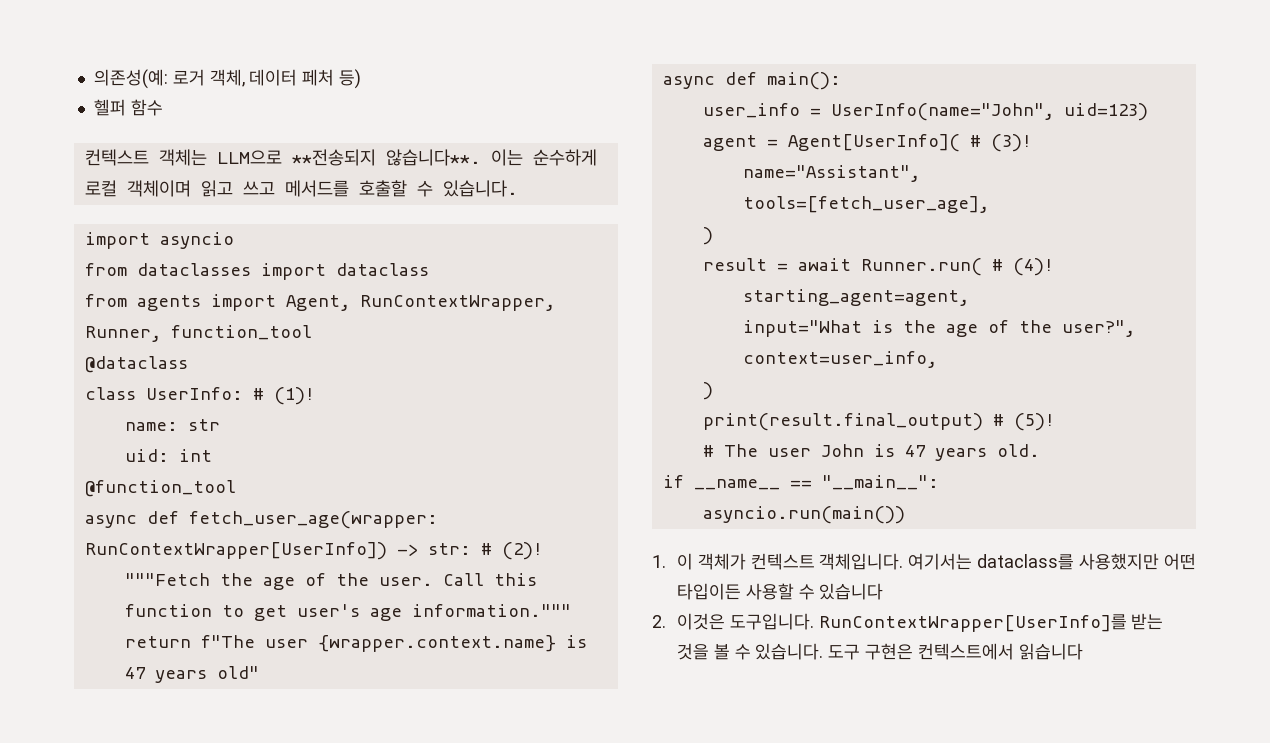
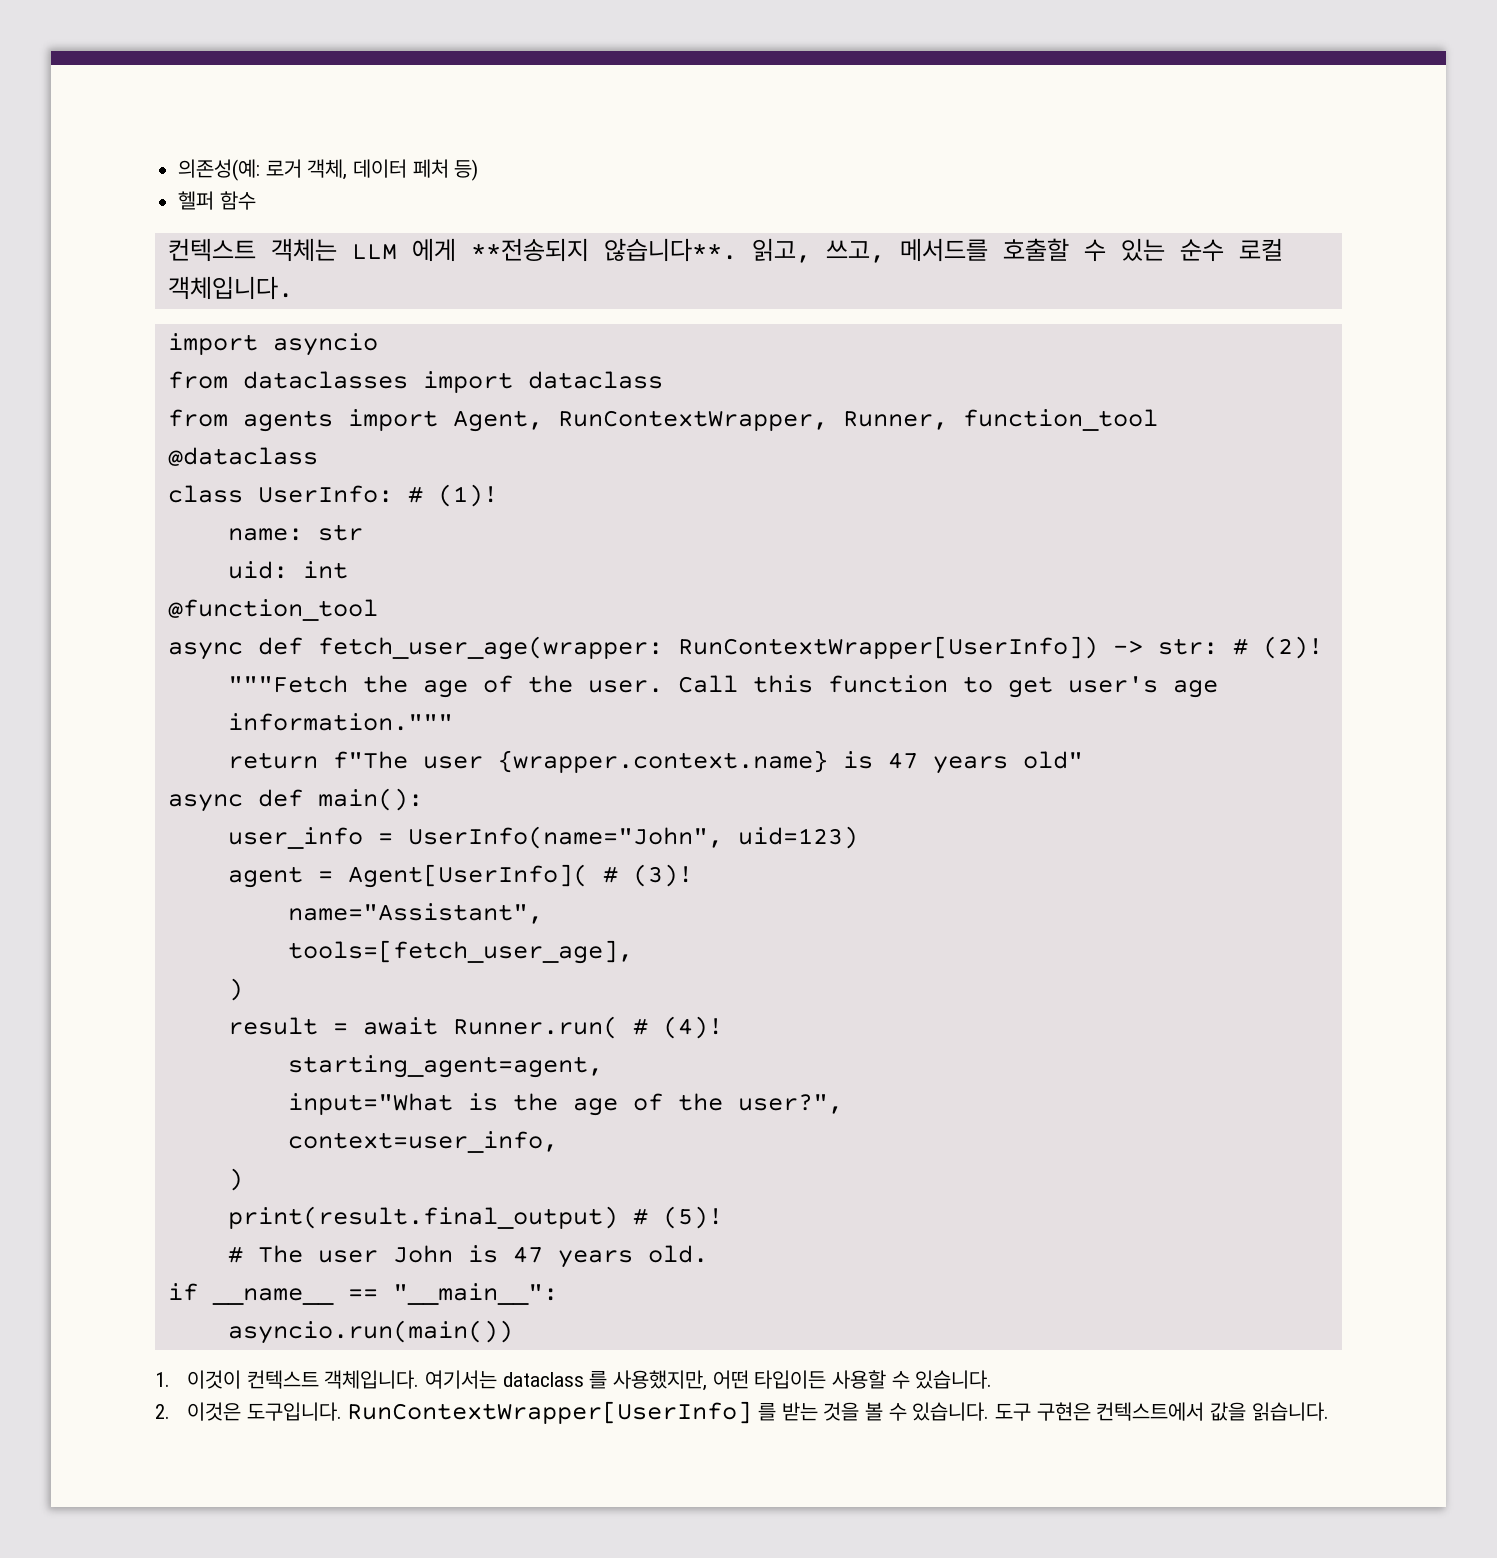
- 컨텍스트 객체는 LLM으로 **전송되지 않습니다**. 이는 순수하게 로컬 객체이며 읽고 쓰고 메서드를 호출할 수 있습니다.
+ 컨텍스트 객체는 LLM 에게 **전송되지 않습니다**. 읽고, 쓰고, 메서드를 호출할 수 있는 순수 로컬 객체입니다.
- 1. 이 객체가 컨텍스트 객체입니다.
+ 1. 이것이 컨텍스트 객체입니다.
- 여기서는 dataclass를 사용했지만 어떤 타입이든 사용할 수 있습니다
+ 여기서는 dataclass 를 사용했지만, 어떤 타입이든 사용할 수 있습니다.
- RunContextWrapper[UserInfo]를 받는 것을 볼 수 있습니다.
+ RunContextWrapper[UserInfo] 를 받는 것을 볼 수 있습니다.
- 도구 구현은 컨텍스트에서 읽습니다
+ 도구 구현은 컨텍스트에서 값을 읽습니다.

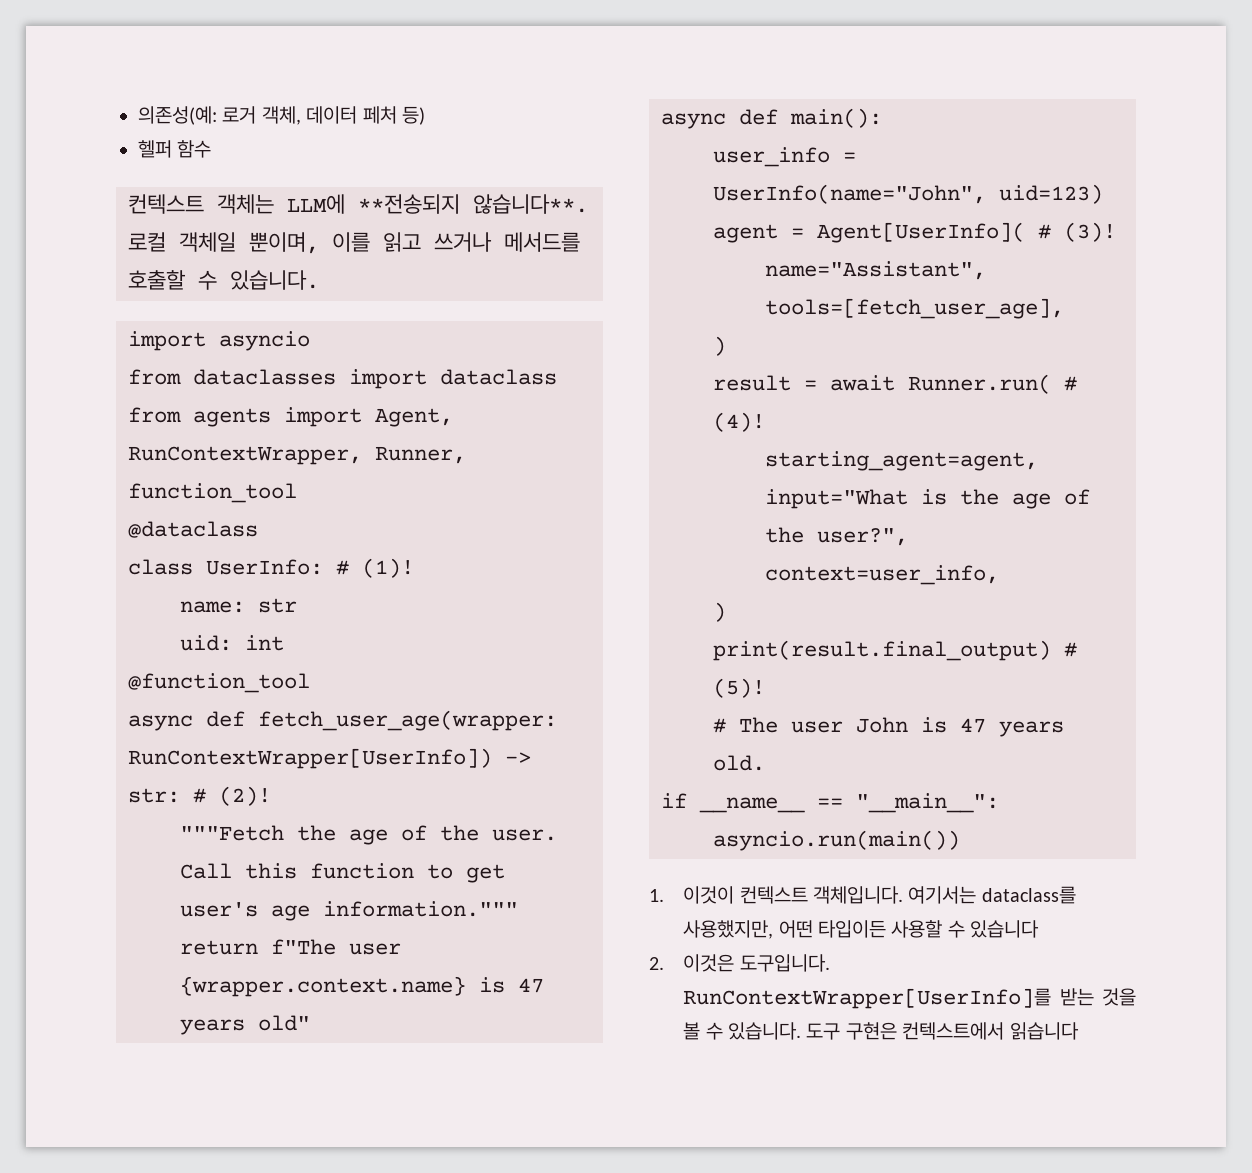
- 컨텍스트 객체는 LLM 에게 **전송되지 않습니다**. 읽고, 쓰고, 메서드를 호출할 수 있는 순수 로컬 객체입니다.
+ 컨텍스트 객체는 LLM에 **전송되지 않습니다**. 로컬 객체일 뿐이며, 이를 읽고 쓰거나 메서드를 호출할 수 있습니다.
- 여기서는 dataclass 를 사용했지만, 어떤 타입이든 사용할 수 있습니다.
+ 여기서는 dataclass를 사용했지만, 어떤 타입이든 사용할 수 있습니다
- RunContextWrapper[UserInfo] 를 받는 것을 볼 수 있습니다.
+ RunContextWrapper[UserInfo]를 받는 것을 볼 수 있습니다.
- 도구 구현은 컨텍스트에서 값을 읽습니다.
+ 도구 구현은 컨텍스트에서 읽습니다

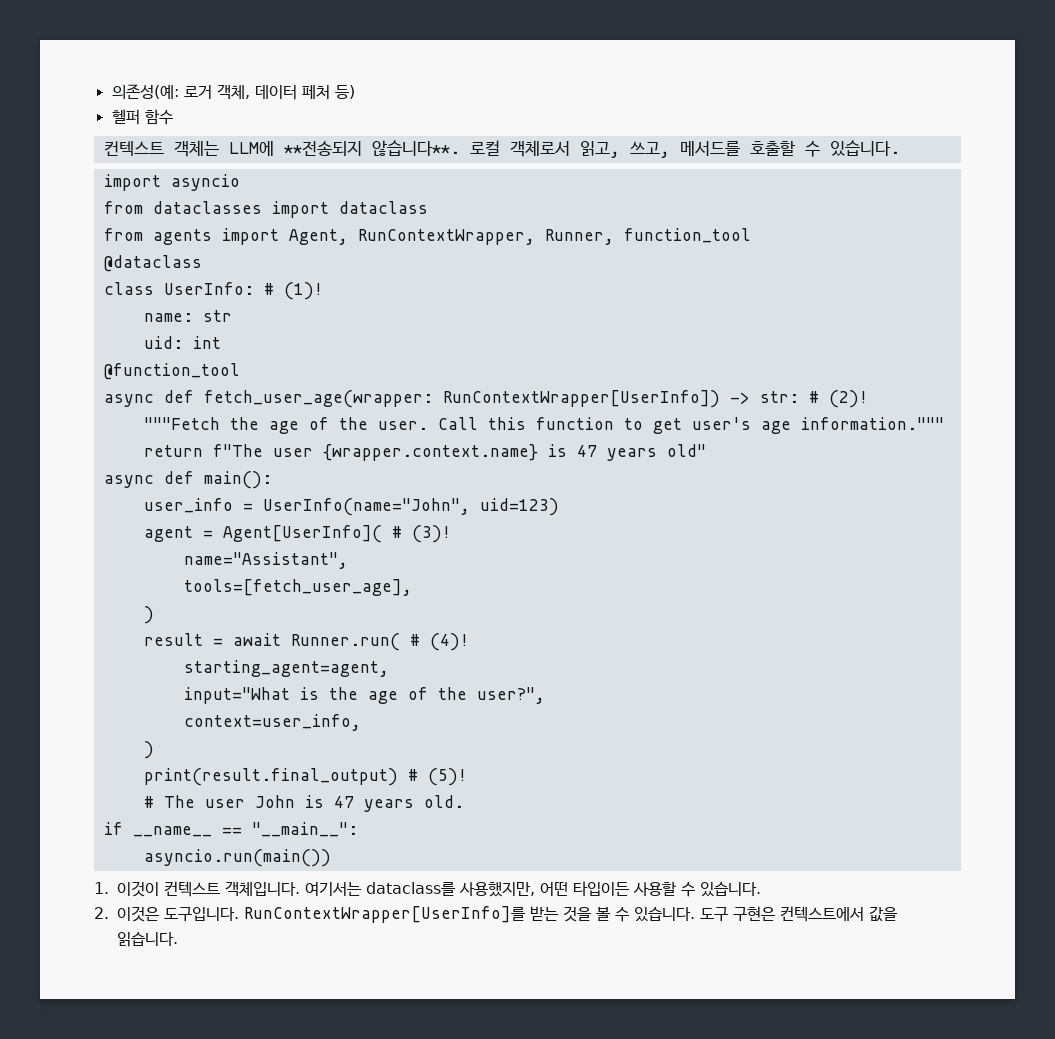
- 로컬 객체일 뿐이며, 이를 읽고 쓰거나 메서드를 호출할 수 있습니다.
+ 로컬 객체로서 읽고, 쓰고, 메서드를 호출할 수 있습니다.
- 여기서는 dataclass를 사용했지만, 어떤 타입이든 사용할 수 있습니다
+ 여기서는 dataclass를 사용했지만, 어떤 타입이든 사용할 수 있습니다.
- 도구 구현은 컨텍스트에서 읽습니다
+ 도구 구현은 컨텍스트에서 값을 읽습니다.

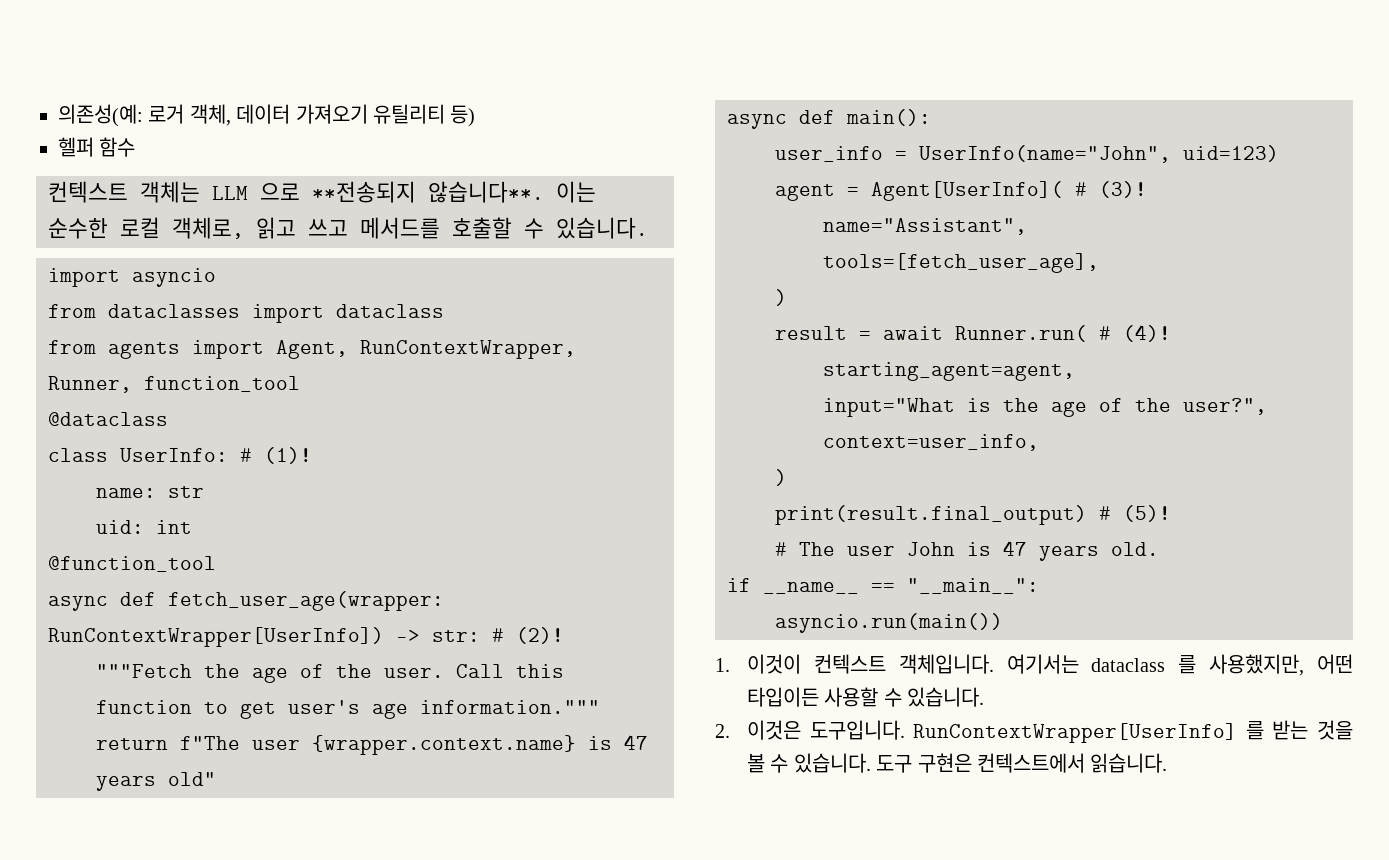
- 의존성(예: 로거 객체, 데이터 페처 등)
+ 의존성(예: 로거 객체, 데이터 가져오기 유틸리티 등)
- 컨텍스트 객체는 LLM에 **전송되지 않습니다**. 로컬 객체로서 읽고, 쓰고, 메서드를 호출할 수 있습니다.
+ 컨텍스트 객체는 LLM 으로 **전송되지 않습니다**. 이는 순수한 로컬 객체로, 읽고 쓰고 메서드를 호출할 수 있습니다.
- 여기서는 dataclass를 사용했지만, 어떤 타입이든 사용할 수 있습니다.
+ 여기서는 dataclass 를 사용했지만, 어떤 타입이든 사용할 수 있습니다.
- RunContextWrapper[UserInfo]를 받는 것을 볼 수 있습니다.
+ RunContextWrapper[UserInfo] 를 받는 것을 볼 수 있습니다.
- 도구 구현은 컨텍스트에서 값을 읽습니다.
+ 도구 구현은 컨텍스트에서 읽습니다.

